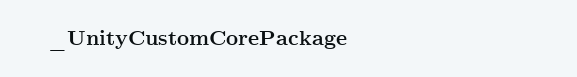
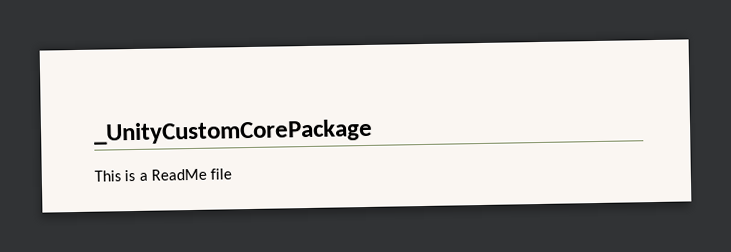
+ This is a ReadMe file

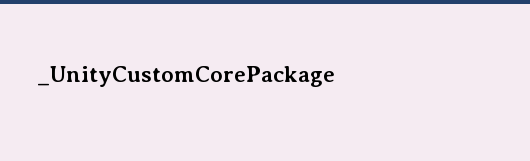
- This is a ReadMe file

